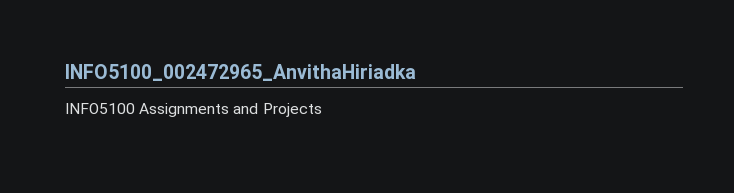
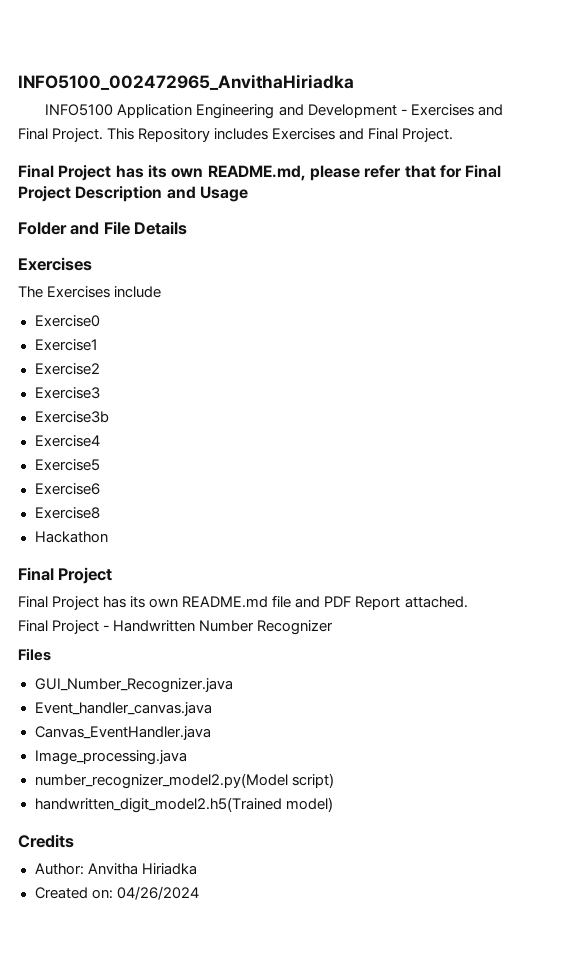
- INFO5100 Assignments and Projects
+ INFO5100 Application Engineering and Development - Exercises and Final Project. This Repository includes Exercises and Final Project.
+ Final Project has its own README.md, please refer that for Final Project Description and Usage
+ Folder and File Details
+ Exercises
+ The Exercises include
+ Exercise0
+ Exercise1
+ Exercise2
+ Exercise3
+ Exercise3b
+ Exercise4
+ Exercise5
+ Exercise6
+ Exercise8
+ Hackathon
+ Final Project
+ Final Project has its own README.md file and PDF Report attached.
+ Final Project - Handwritten Number Recognizer
+ Files
+ GUI_Number_Recognizer.java
+ Event_handler_canvas.java
+ Canvas_EventHandler.java
+ Image_processing.java
+ number_recognizer_model2.py(Model script)
+ handwritten_digit_model2.h5(Trained model)
+ Credits
+ Author: Anvitha Hiriadka
+ Created on: 04/26/2024

